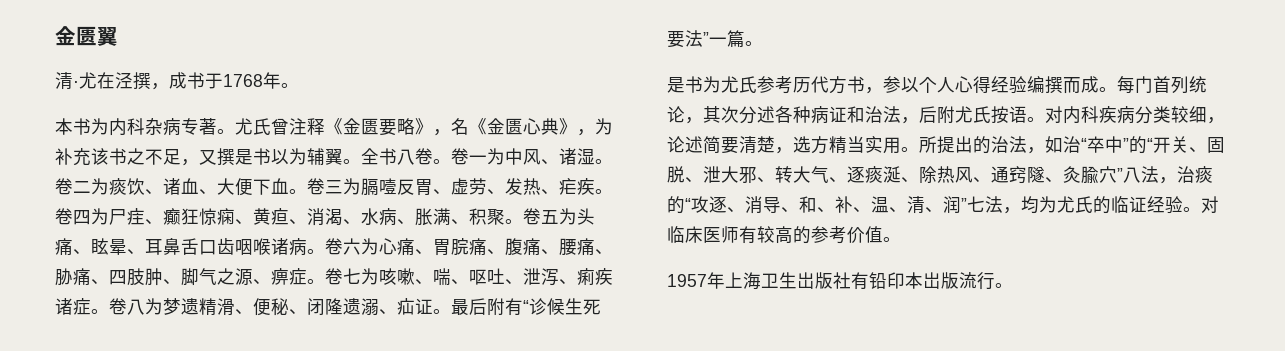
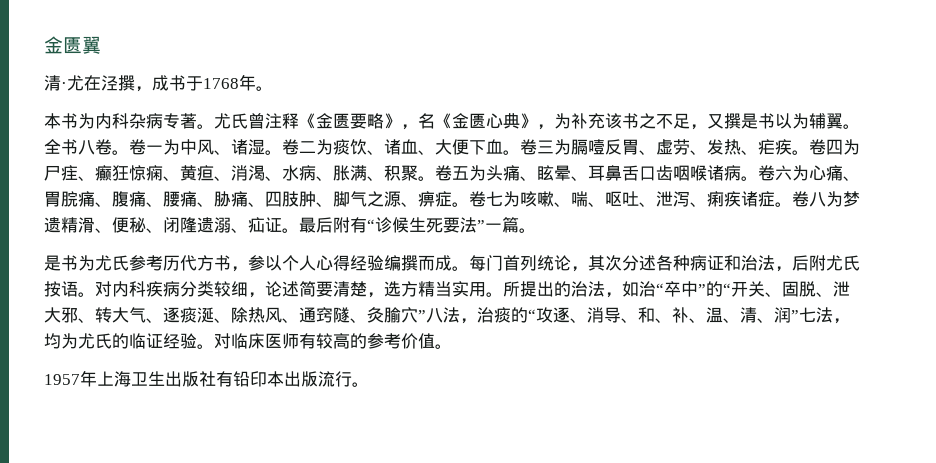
- 1957年上海卫生岀版社有铅印本岀版流行。
+ 1957年上海卫生出版社有铅印本出版流行。

